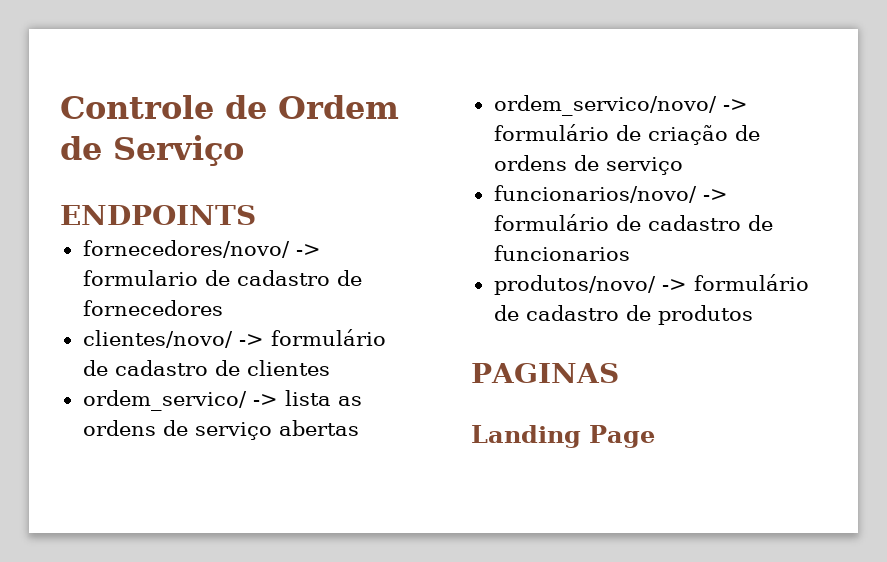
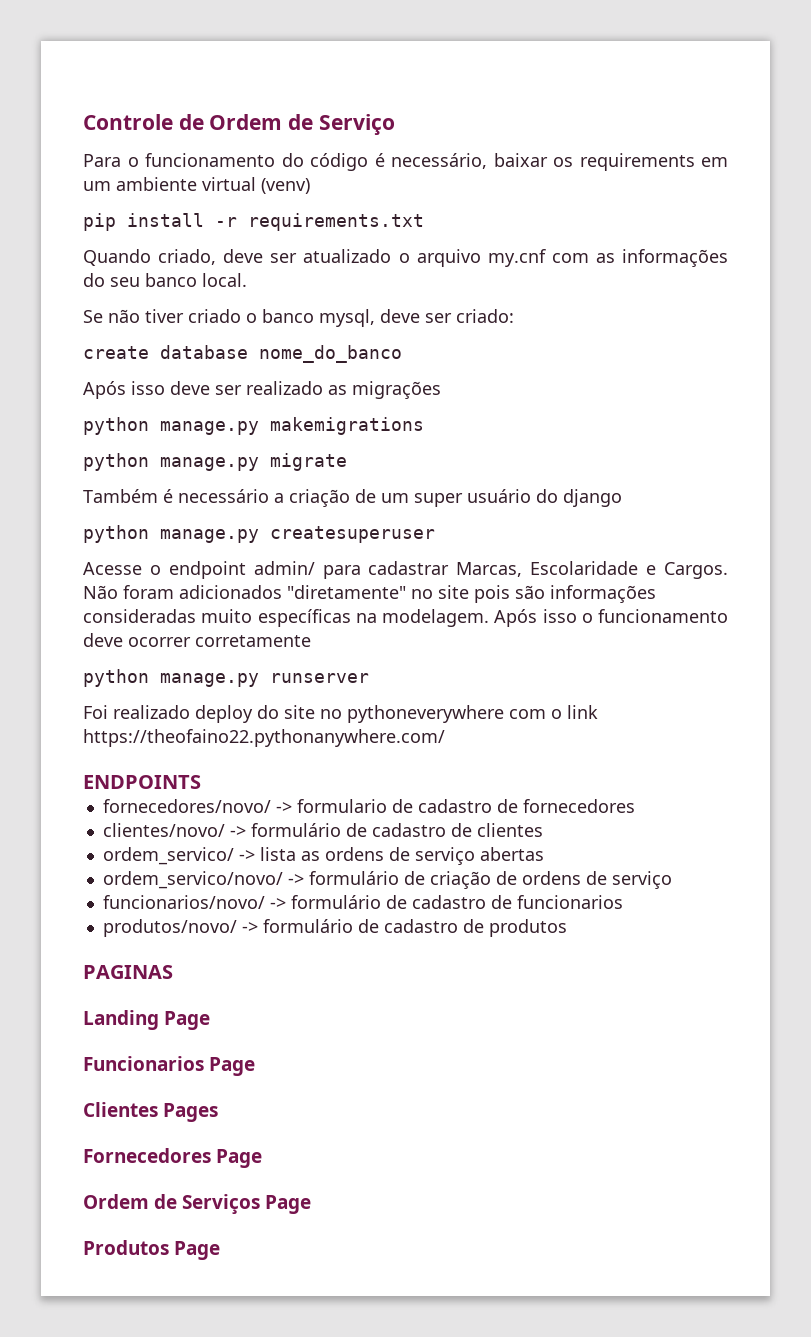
+ Para o funcionamento do código é necessário, baixar os requirements em um ambiente virtual (venv)
+ pip install -r requirements.txt
+ Quando criado, deve ser atualizado o arquivo my.cnf com as informações do seu banco local.
+ Se não tiver criado o banco mysql, deve ser criado:
+ create database nome_do_banco
+ Após isso deve ser realizado as migrações
+ python manage.py makemigrations
+ python manage.py migrate
+ Também é necessário a criação de um super usuário do django
+ python manage.py createsuperuser
+ Acesse o endpoint admin/ para cadastrar Marcas, Escolaridade e Cargos. Não foram adicionados "diretamente" no site pois são informações consideradas muito específicas na modelagem. Após isso o funcionamento deve ocorrer corretamente
+ python manage.py runserver
+ Foi realizado deploy do site no pythoneverywhere com o link https://theofaino22.pythonanywhere.com/
+ Funcionarios Page
+ Clientes Pages
+ Fornecedores Page
+ Ordem de Serviços Page
+ Produtos Page

